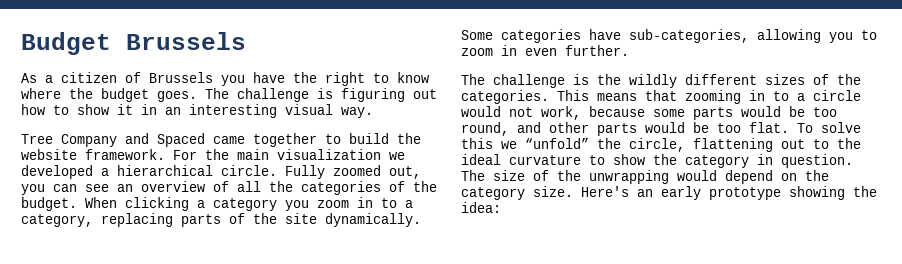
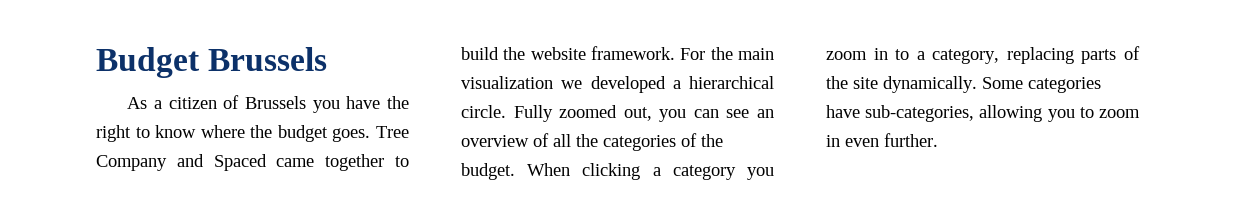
- As a citizen of Brussels you have the right to know where the budget goes. The challenge is figuring out how to show it in an interesting visual way.
- Tree Company and Spaced came together to build the website framework.
+ As a citizen of Brussels you have the right to know where the budget goes. Tree Company and Spaced came together to build the website framework.
- The challenge is the wildly different sizes of the categories. This means that zooming in to a circle would not work, because some parts would be too round, and other parts would be too flat. To solve this we “unfold” the circle, flattening out to the ideal curvature to show the category in question. The size of the unwrapping would depend on the category size. Here's an early prototype showing the idea:

